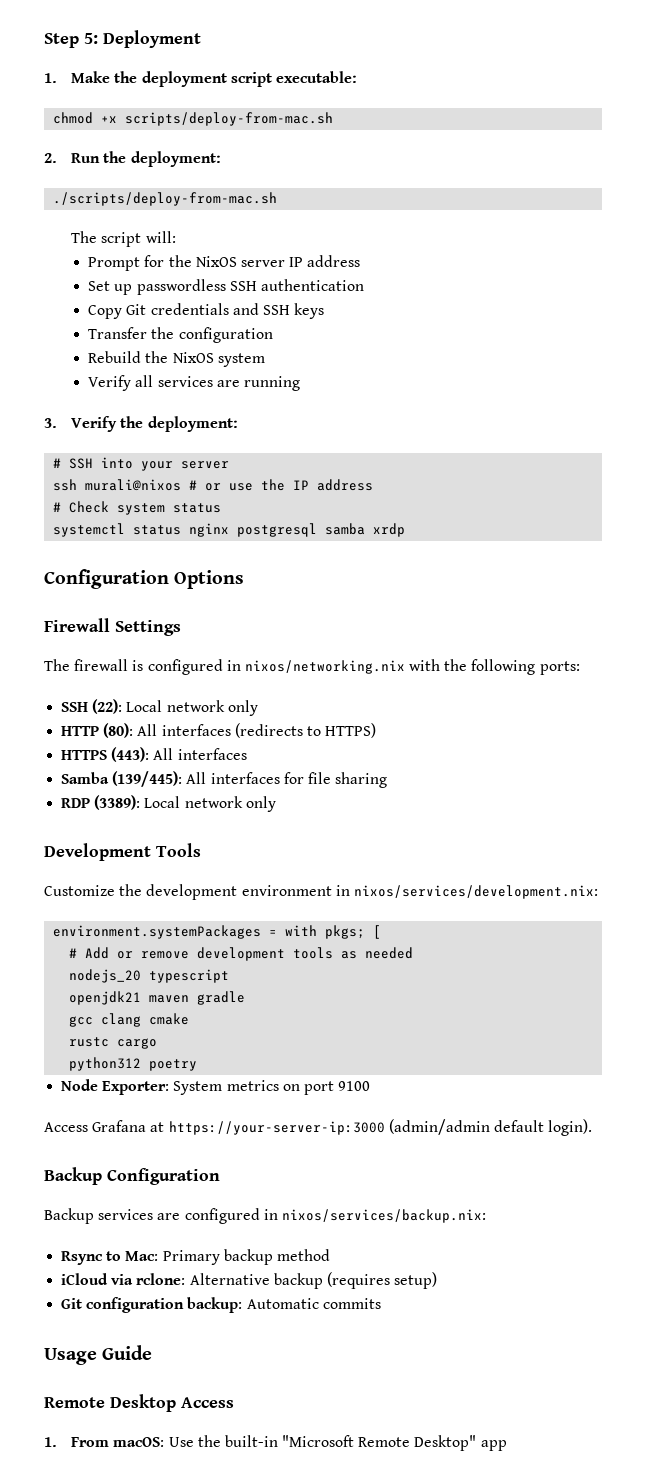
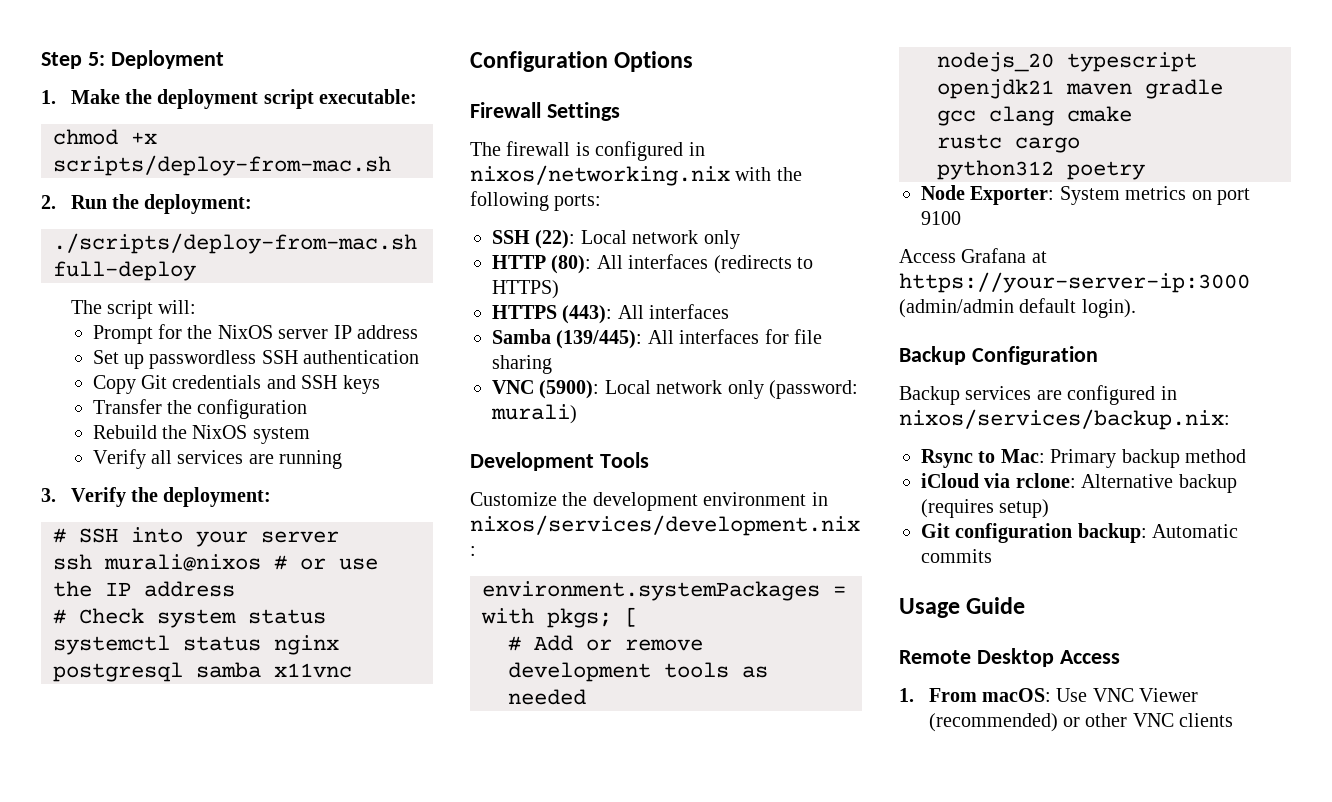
- ./scripts/deploy-from-mac.sh
+ ./scripts/deploy-from-mac.sh full-deploy
- systemctl status nginx postgresql samba xrdp
+ systemctl status nginx postgresql samba x11vnc
- RDP (3389): Local network only
+ VNC (5900): Local network only (password: murali)
- 1. From macOS: Use the built-in "Microsoft Remote Desktop" app
+ 1. From macOS: Use VNC Viewer (recommended) or other VNC clients

